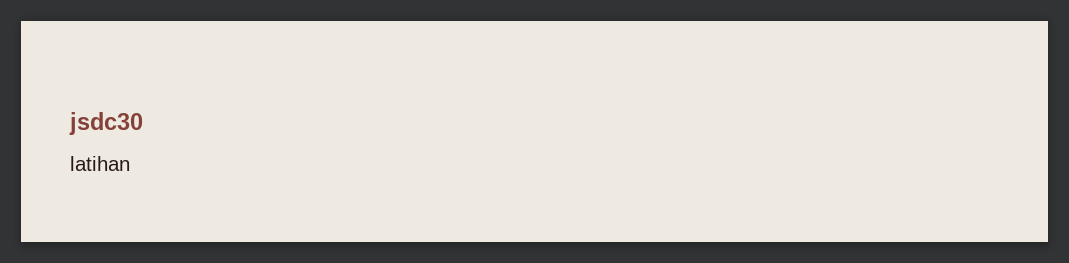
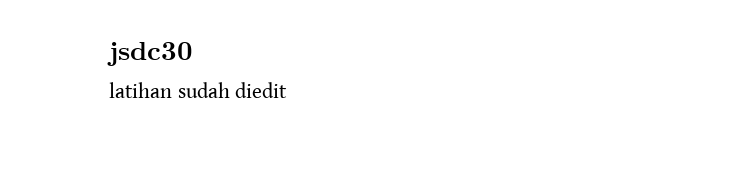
- latihan
+ latihan sudah diedit

